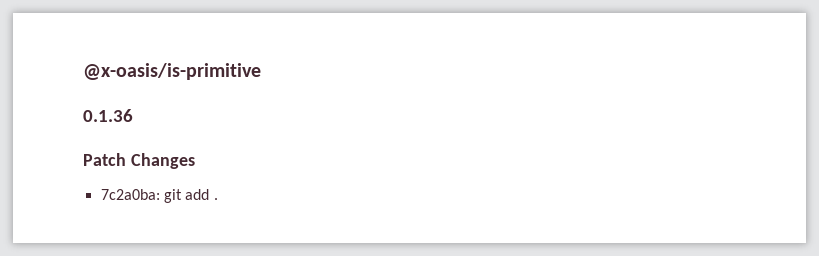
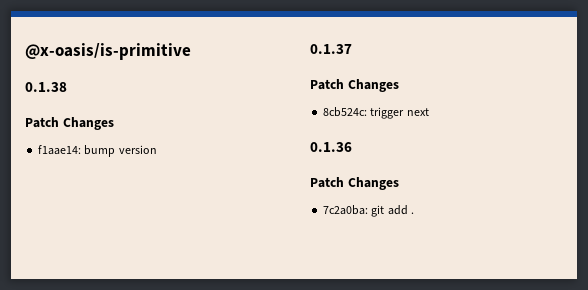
+ 0.1.38
+ Patch Changes
+ f1aae14: bump version
+ 0.1.37
+ Patch Changes
+ 8cb524c: trigger next

